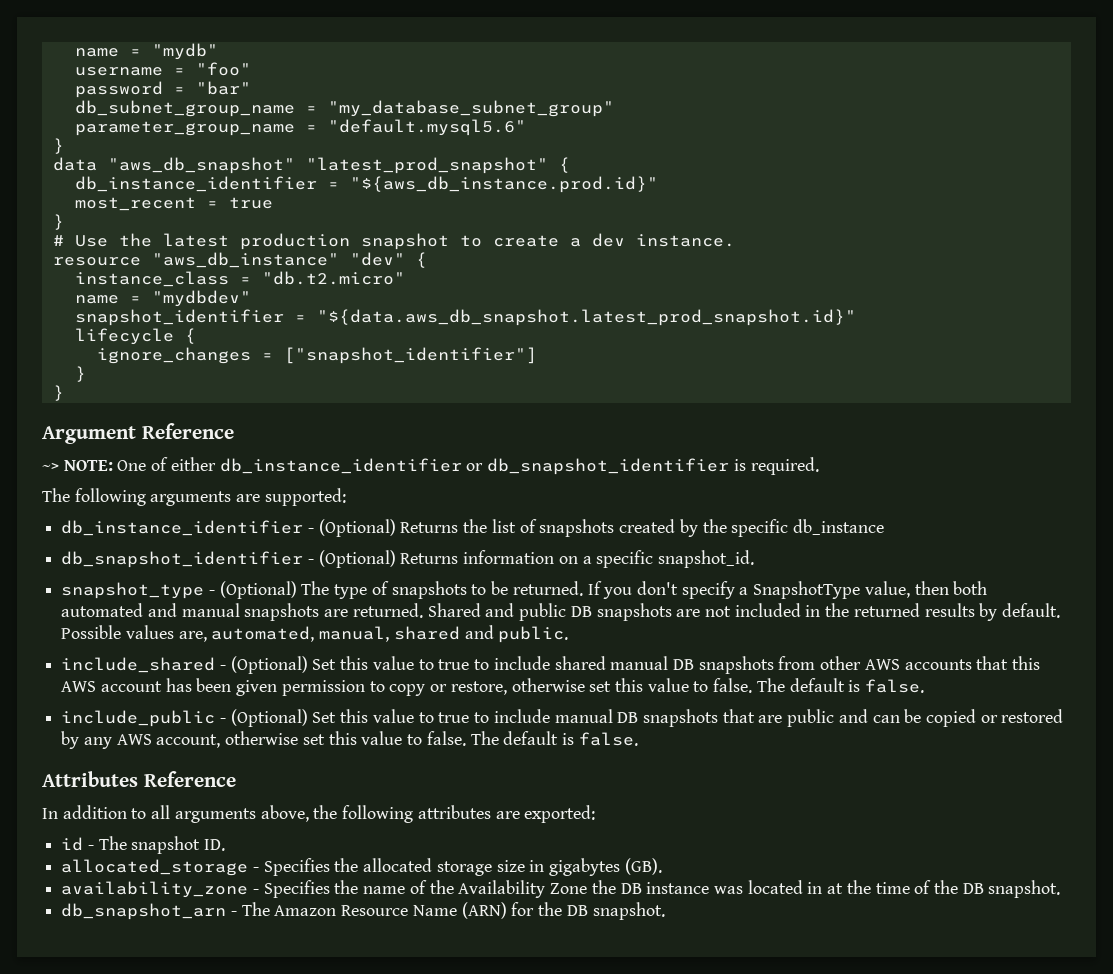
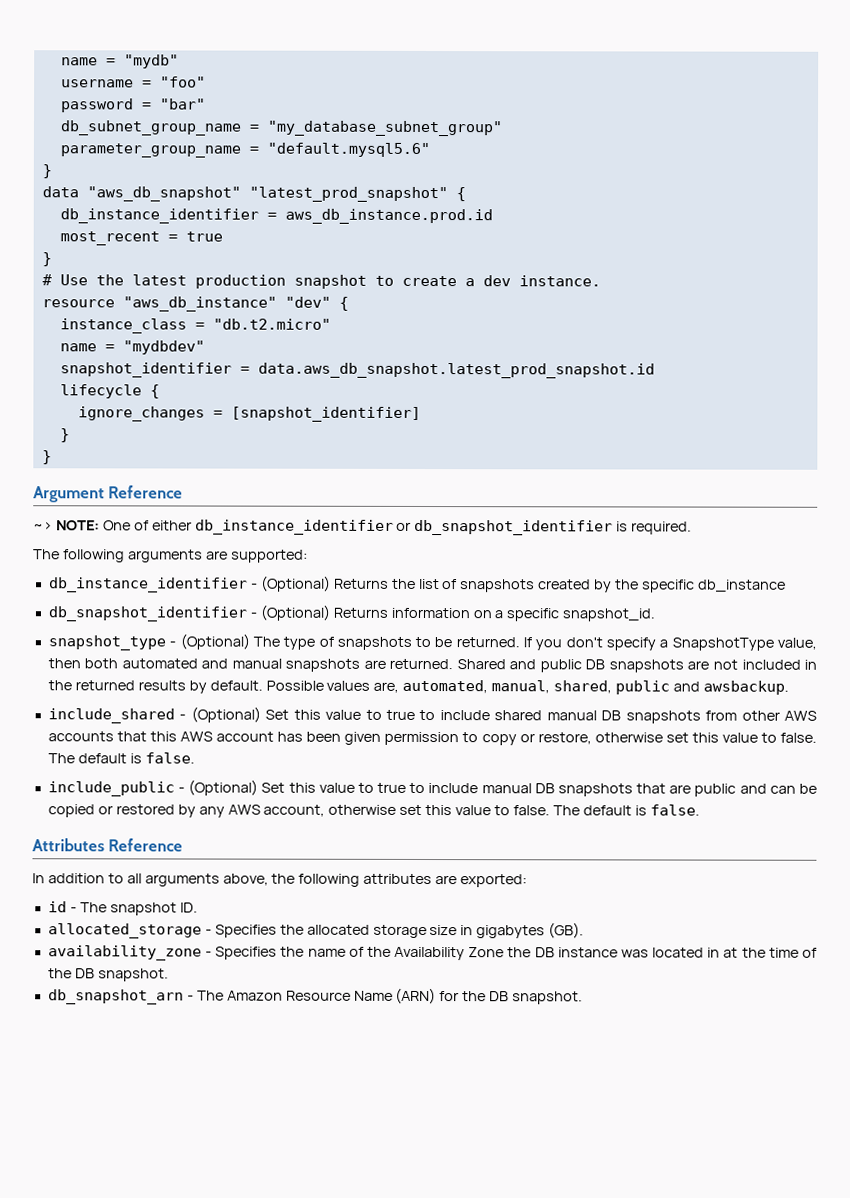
- db_instance_identifier = "${aws_db_instance.prod.id}"
+ db_instance_identifier = aws_db_instance.prod.id
- snapshot_identifier = "${data.aws_db_snapshot.latest_prod_snapshot.id}"
+ snapshot_identifier = data.aws_db_snapshot.latest_prod_snapshot.id
- ignore_changes = ["snapshot_identifier"]
+ ignore_changes = [snapshot_identifier]
- Possible values are, automated, manual, shared and public.
+ Possible values are, automated, manual, shared, public and awsbackup.

